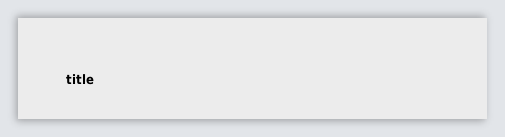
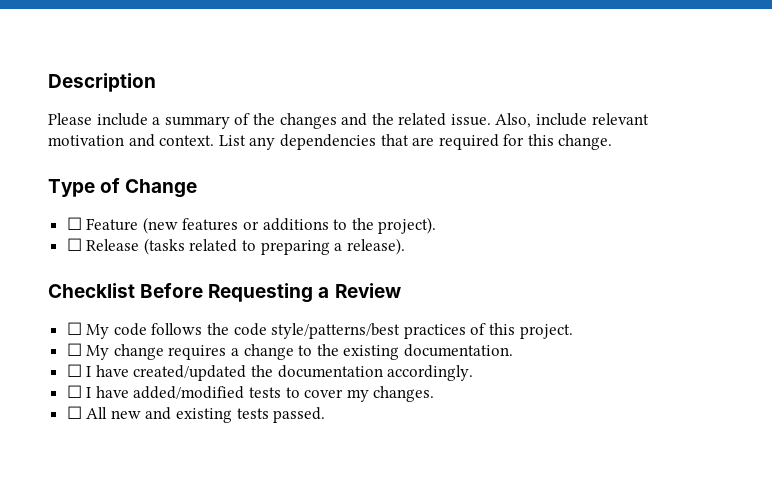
- title
+ Description
+ Please include a summary of the changes and the related issue. Also, include relevant motivation and context. List any dependencies that are required for this change.
+ Type of Change
+ ☐ Feature (new features or additions to the project).
+ ☐ Release (tasks related to preparing a release).
+ Checklist Before Requesting a Review
+ ☐ My code follows the code style/patterns/best practices of this project.
+ ☐ My change requires a change to the existing documentation.
+ ☐ I have created/updated the documentation accordingly.
+ ☐ I have added/modified tests to cover my changes.
+ ☐ All new and existing tests passed.

